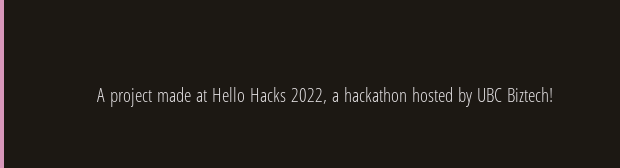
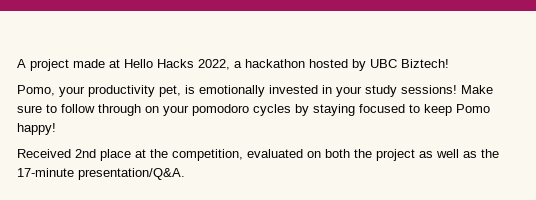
+ Pomo, your productivity pet, is emotionally invested in your study sessions! Make sure to follow through on your pomodoro cycles by staying focused to keep Pomo happy!
+ Received 2nd place at the competition, evaluated on both the project as well as the 17-minute presentation/Q&A.

